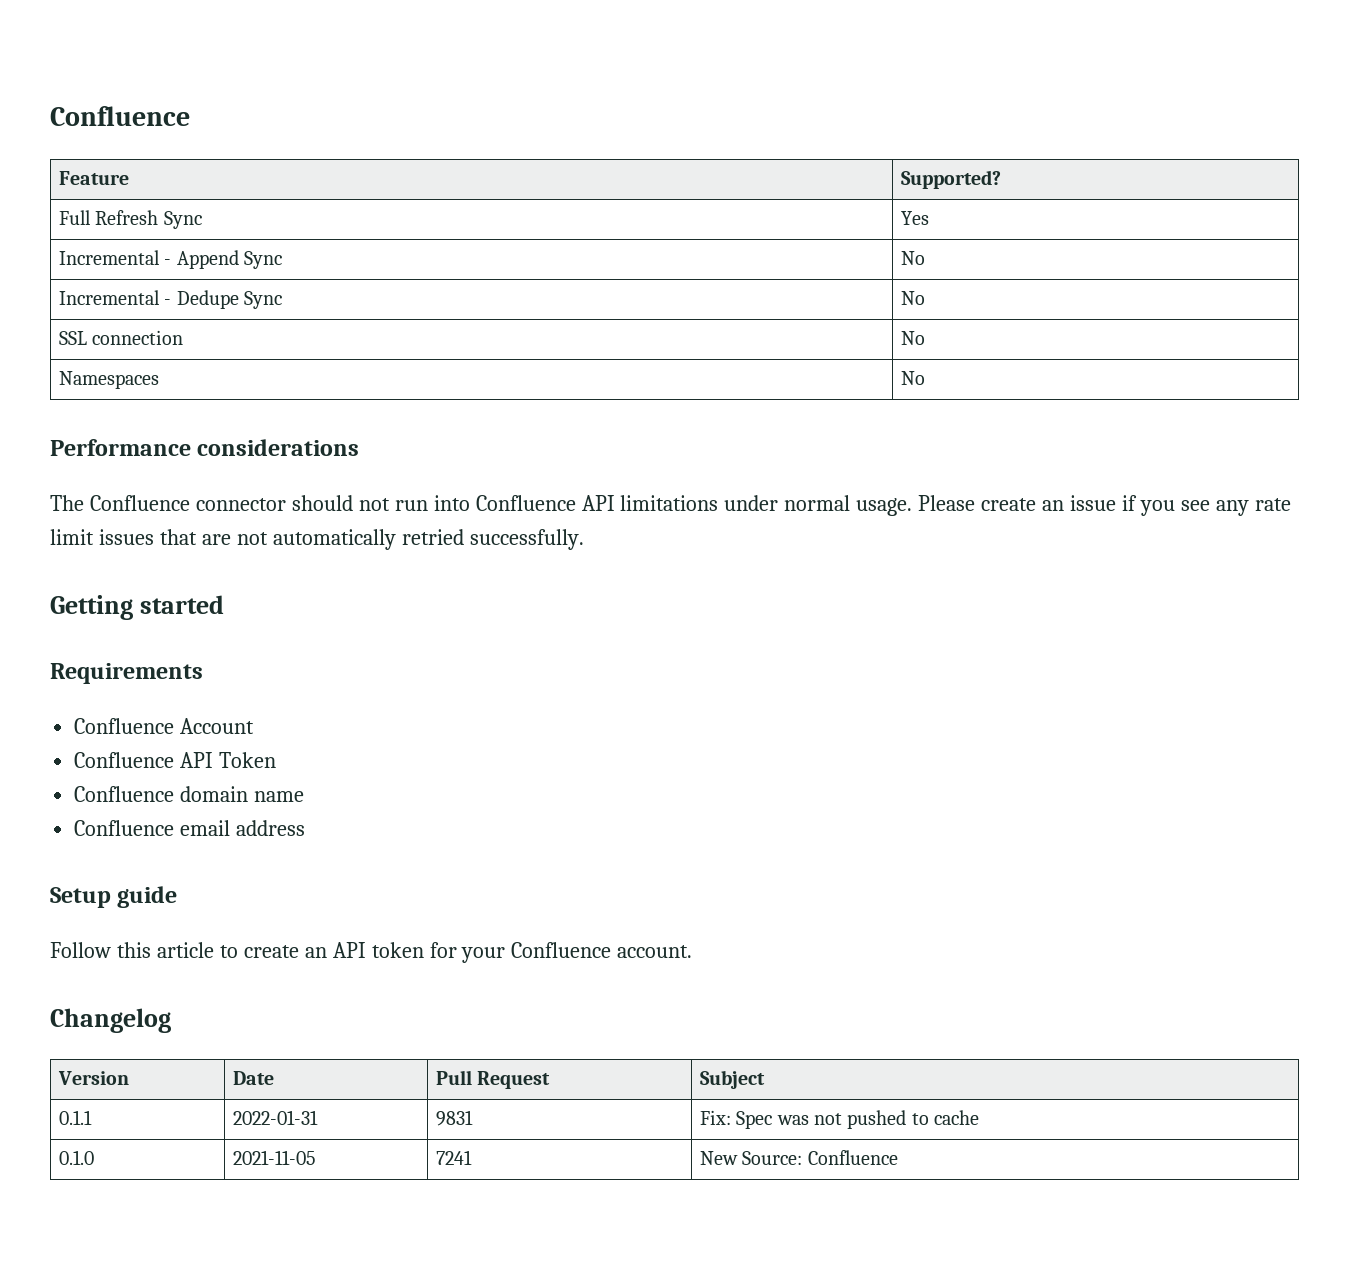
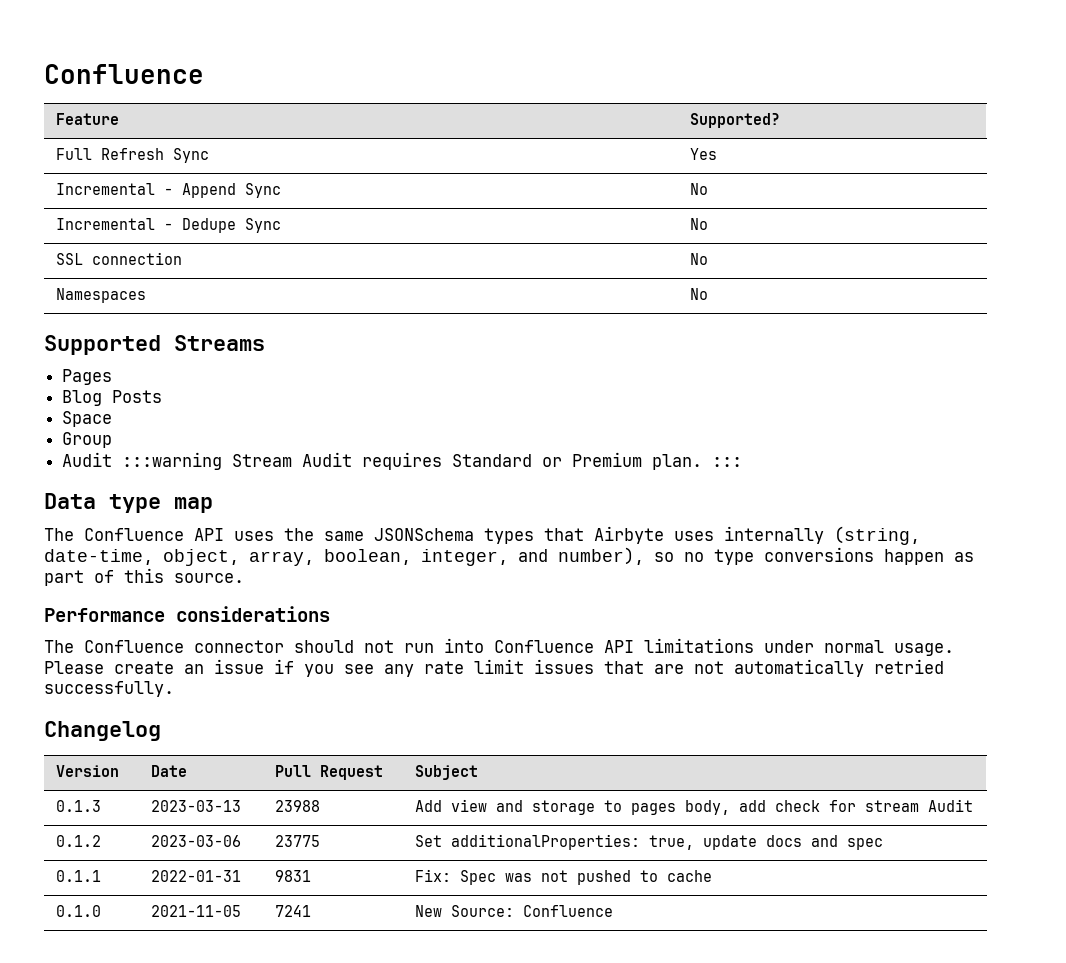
+ Supported Streams
+ Pages
+ Blog Posts
+ Space
+ Group
+ Audit :::warning Stream Audit requires Standard or Premium plan. :::
+ Data type map
+ The Confluence API uses the same JSONSchema types that Airbyte uses internally (string, date-time, object, array, boolean, integer, and number), so no type conversions happen as part of this source.
- Getting started
- Requirements
- Confluence Account
- Confluence API Token
- Confluence domain name
- Confluence email address
- Setup guide
- Follow this article to create an API token for your Confluence account.
+ 0.1.3 | 2023-03-13 | 23988 | Add view and storage to pages body, add check for stream Audit
+ 0.1.2 | 2023-03-06 | 23775 | Set additionalProperties: true, update docs and spec

